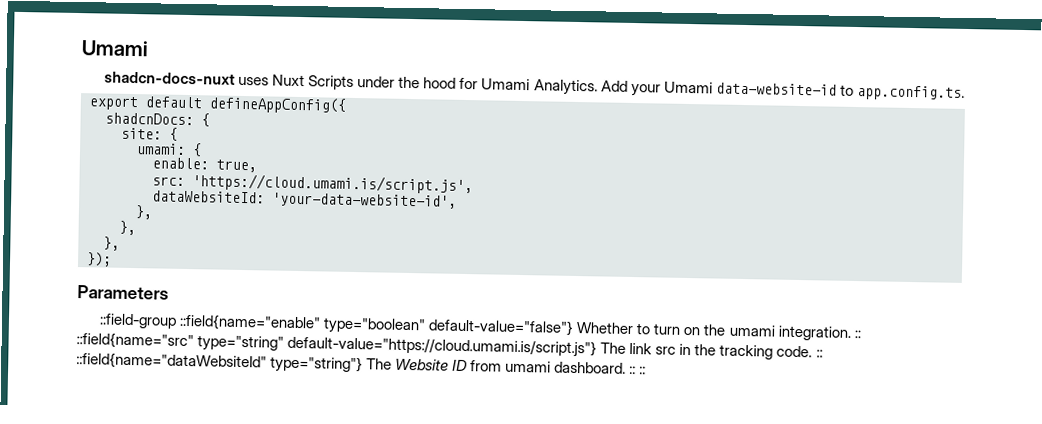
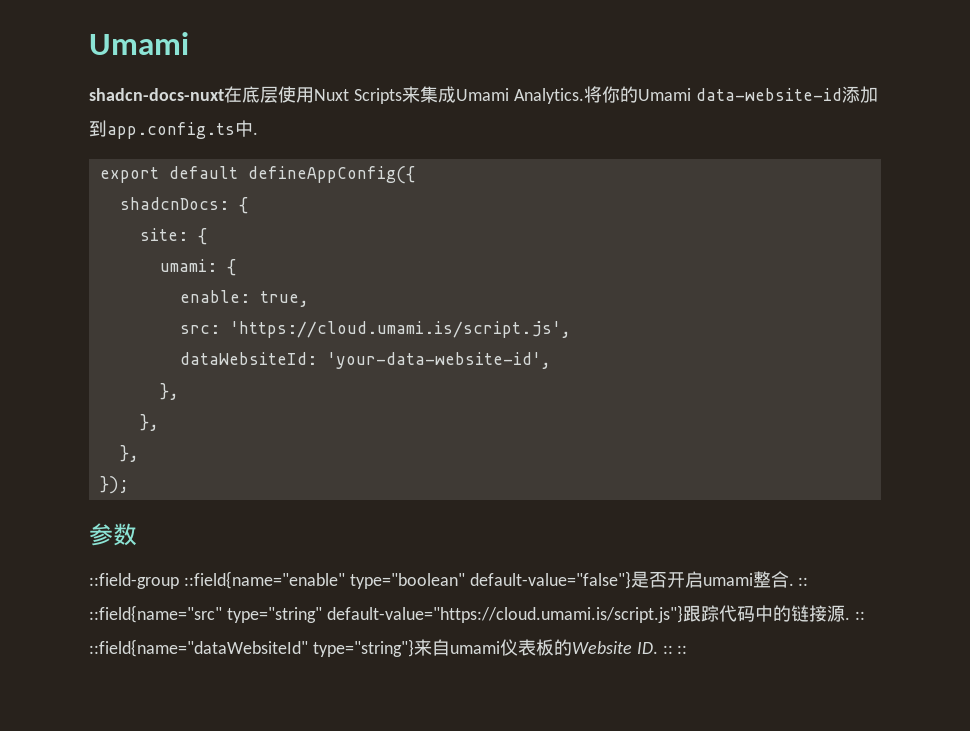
- shadcn-docs-nuxt uses Nuxt Scripts under the hood for Umami Analytics. Add your Umami data-website-id to app.config.ts.
+ shadcn-docs-nuxt在底层使用Nuxt Scripts来集成Umami Analytics.将你的Umami data-website-id添加到app.config.ts中.
- Parameters
+ 参数
- ::field-group ::field{name="enable" type="boolean" default-value="false"} Whether to turn on the umami integration. :: ::field{name="src" type="string" default-value="https://cloud.umami.is/script.js"} The link src in the tracking code. :: ::field{name="dataWebsiteId" type="string"} The Website ID from umami dashboard. :: ::
+ ::field-group ::field{name="enable" type="boolean" default-value="false"}是否开启umami整合. :: ::field{name="src" type="string" default-value="https://cloud.umami.is/script.js"}跟踪代码中的链接源. :: ::field{name="dataWebsiteId" type="string"}来自umami仪表板的Website ID. :: ::

